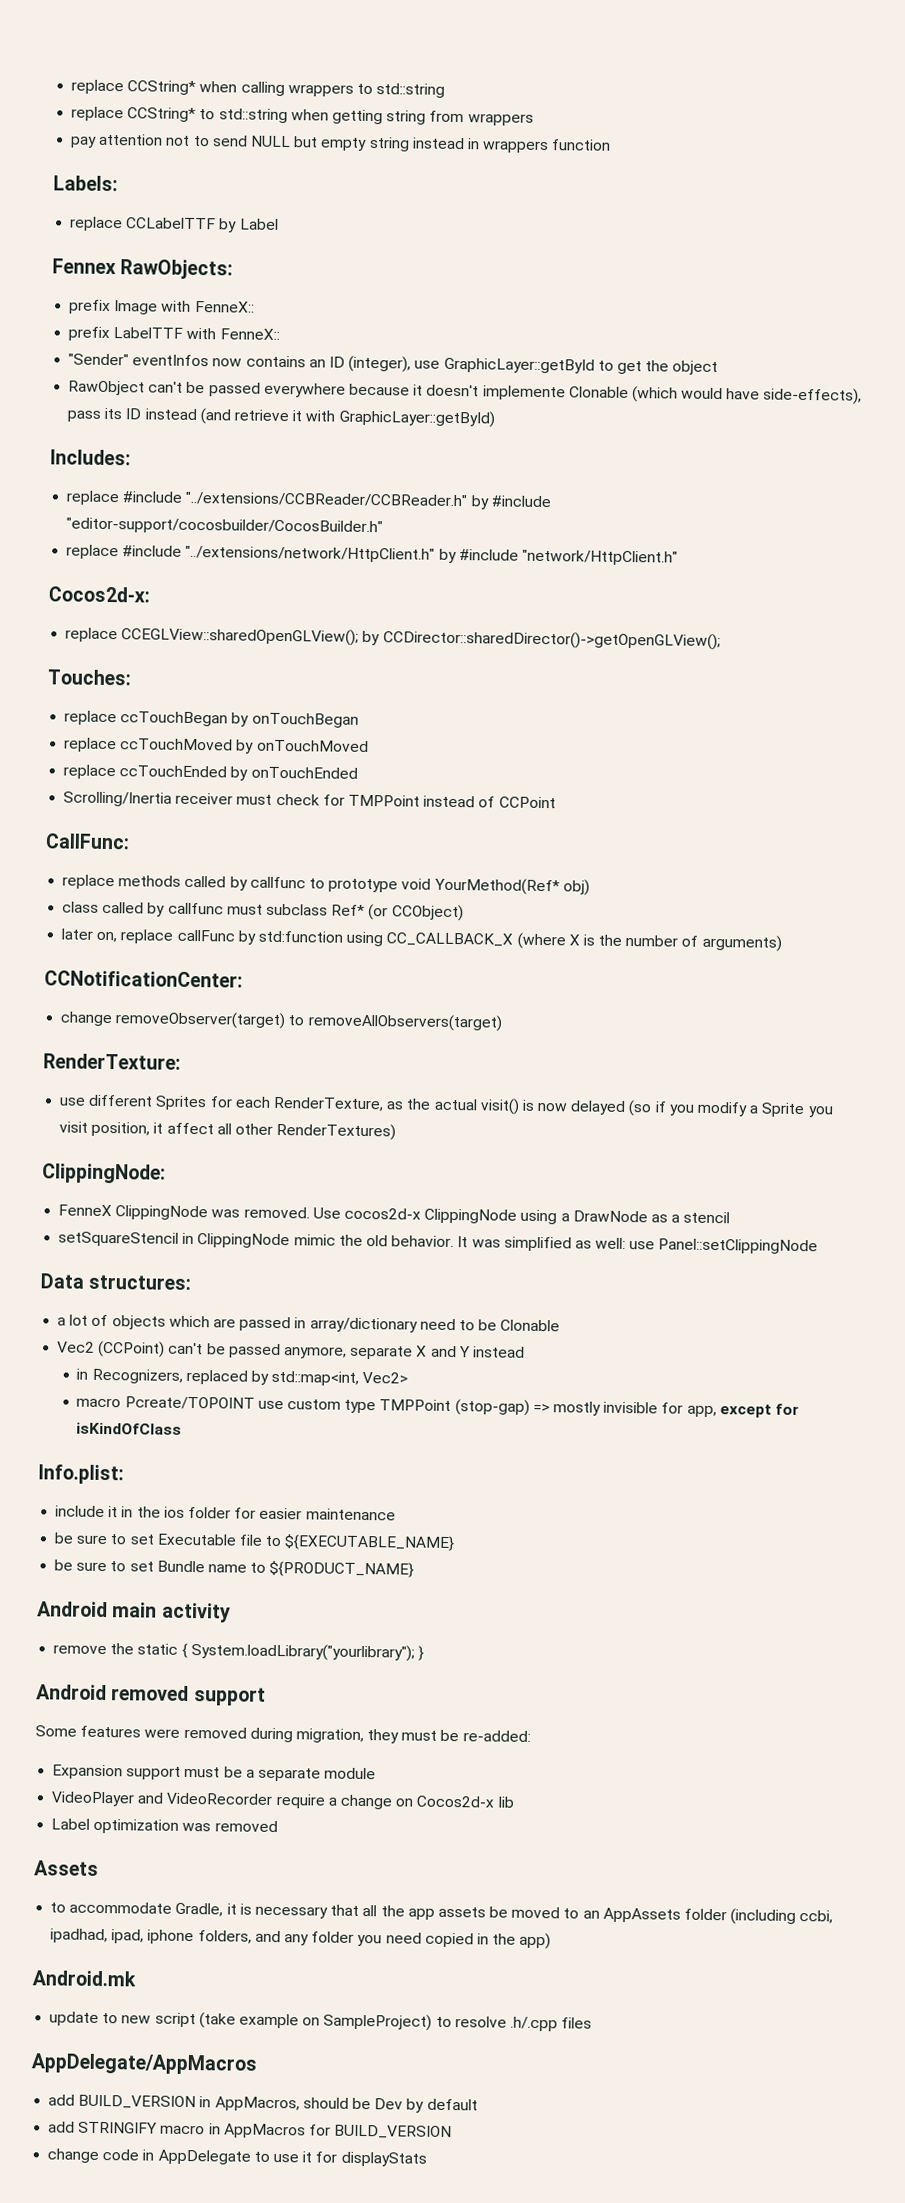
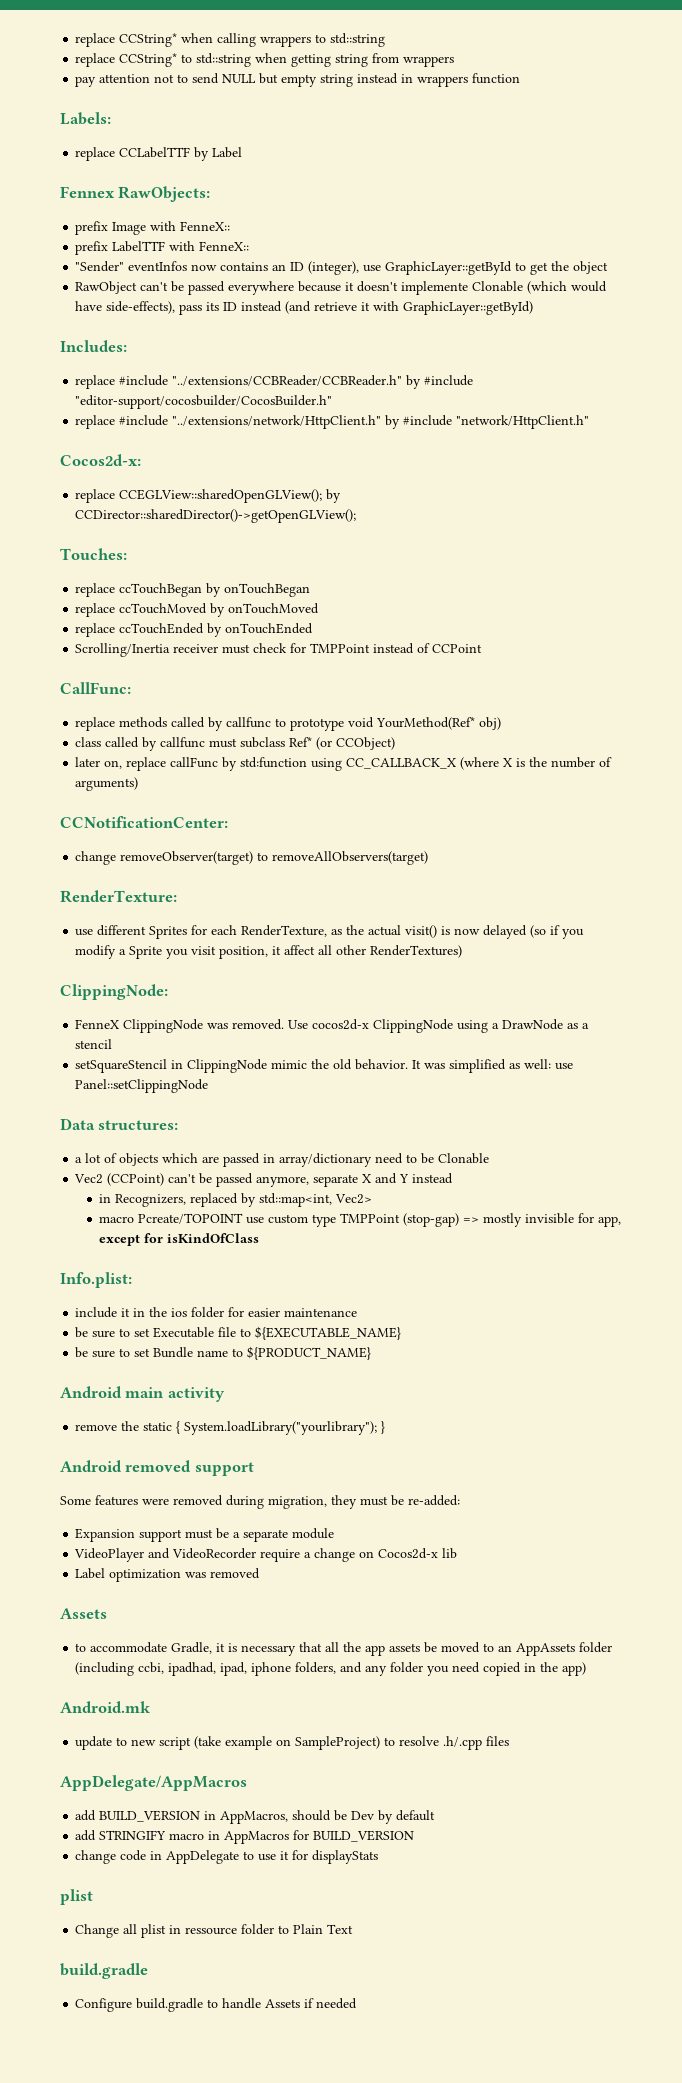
  change code in AppDelegate to use it for displayStats
+ plist
+ Change all plist in ressource folder to Plain Text
+ build.gradle
+ Configure build.gradle to handle Assets if needed

